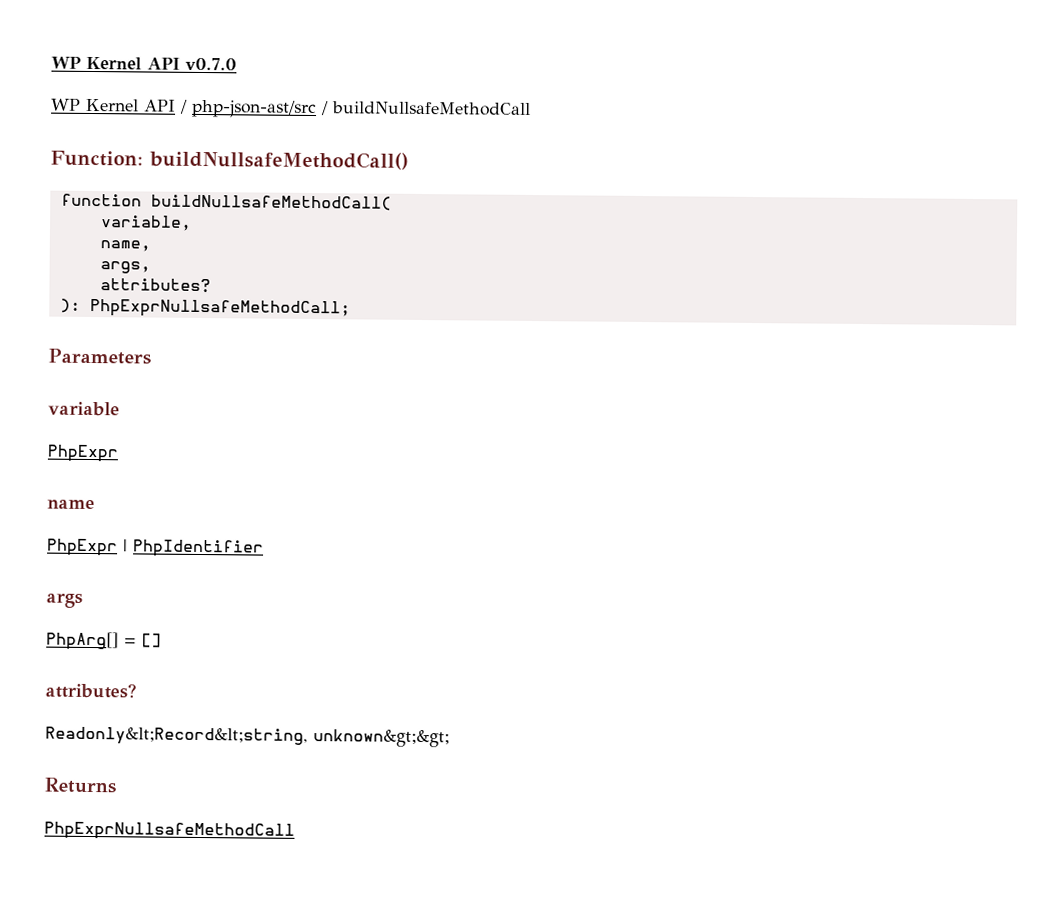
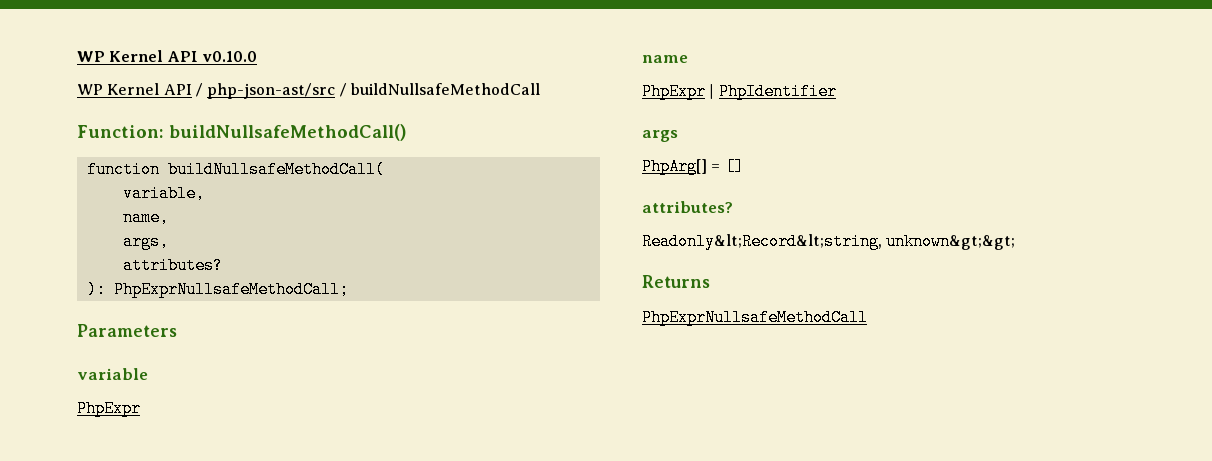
- WP Kernel API v0.7.0
+ WP Kernel API v0.10.0

